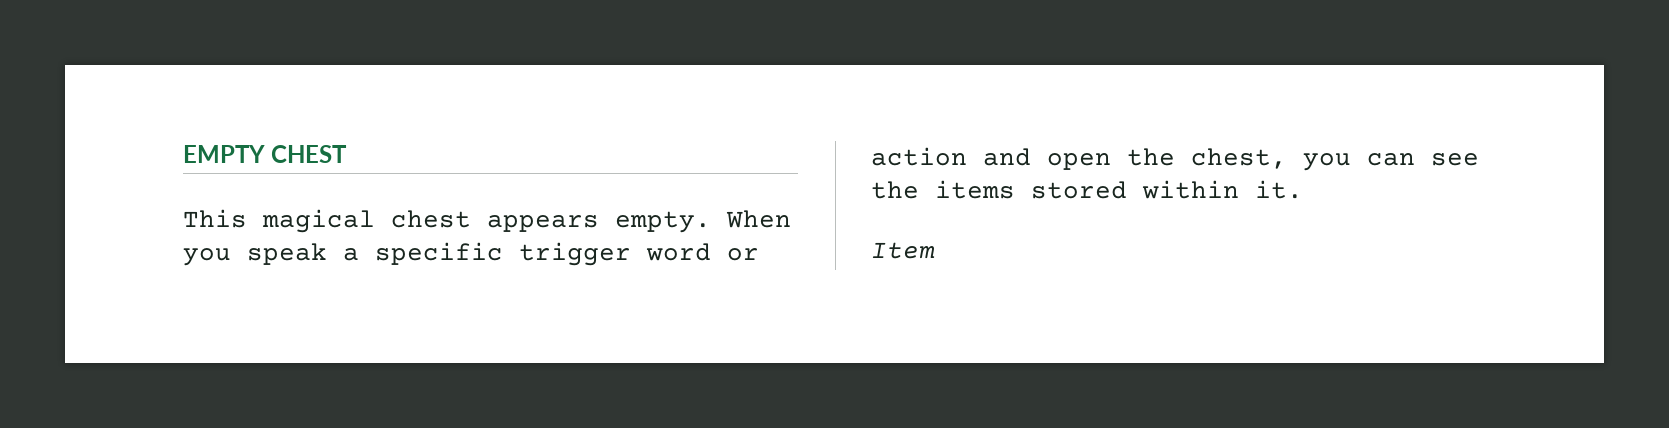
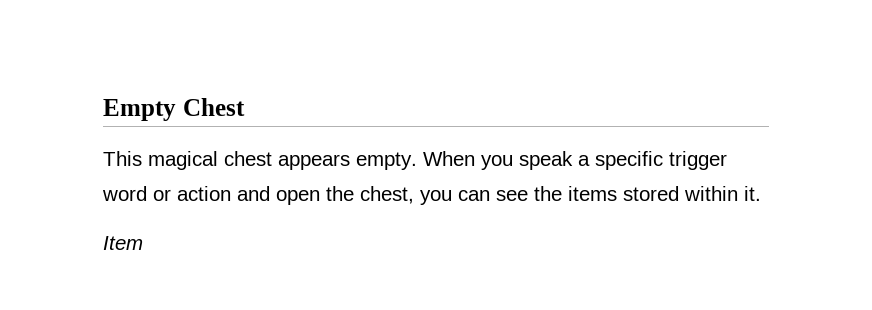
- EMPTY CHEST
+ Empty Chest

